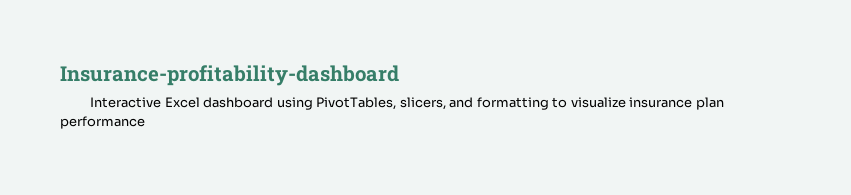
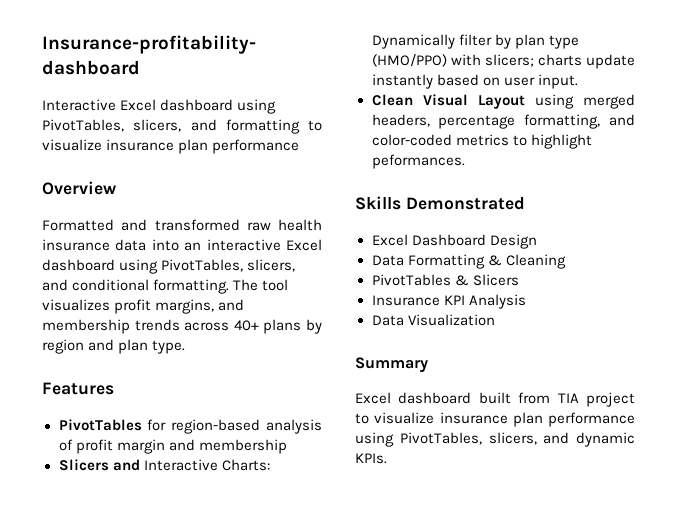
+ Overview
+ Formatted and transformed raw health insurance data into an interactive Excel dashboard using PivotTables, slicers, and conditional formatting. The tool visualizes profit margins, and membership trends across 40+ plans by region and plan type.
+ Features
+ PivotTables for region-based analysis of profit margin and membership
+ Slicers and Interactive Charts: Dynamically filter by plan type (HMO/PPO) with slicers; charts update instantly based on user input.
+ Clean Visual Layout using merged headers, percentage formatting, and color-coded metrics to highlight peformances.
+ Skills Demonstrated
+ Excel Dashboard Design
+ Data Formatting & Cleaning
+ PivotTables & Slicers
+ Insurance KPI Analysis
+ Data Visualization
+ Summary
+ Excel dashboard built from TIA project to visualize insurance plan performance using PivotTables, slicers, and dynamic KPIs.

